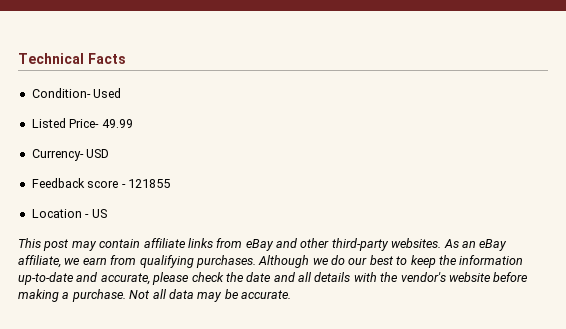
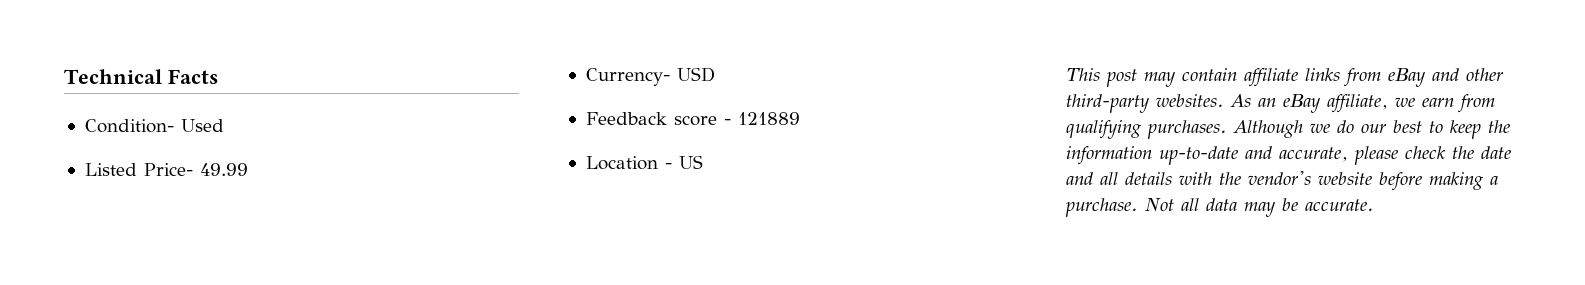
- Feedback score - 121855
+ Feedback score - 121889

